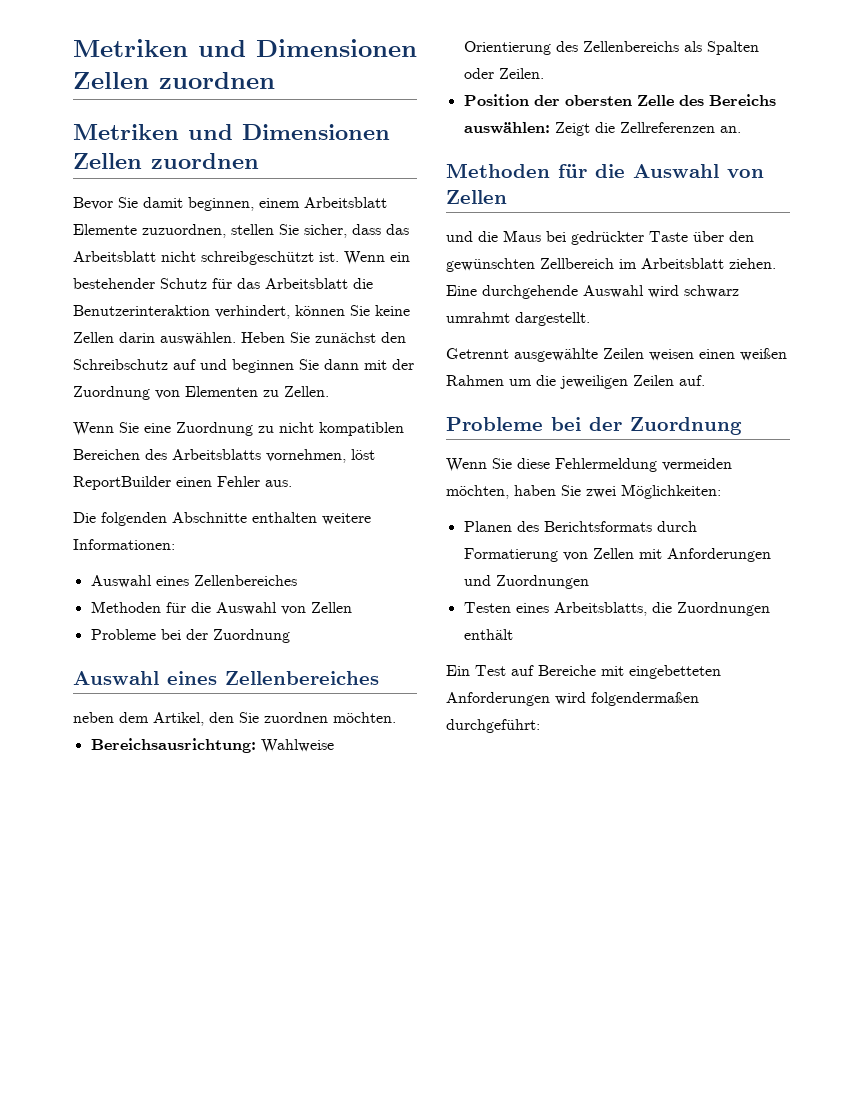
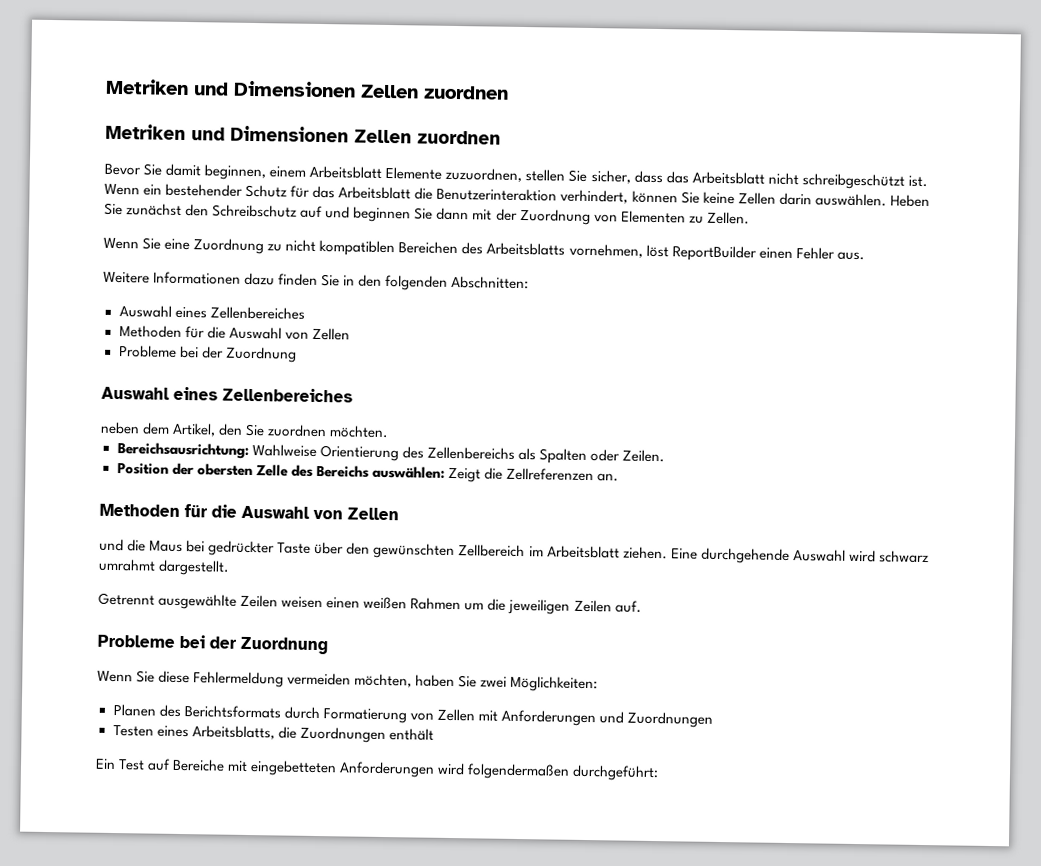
- Die folgenden Abschnitte enthalten weitere Informationen:
+ Weitere Informationen dazu finden Sie in den folgenden Abschnitten:

